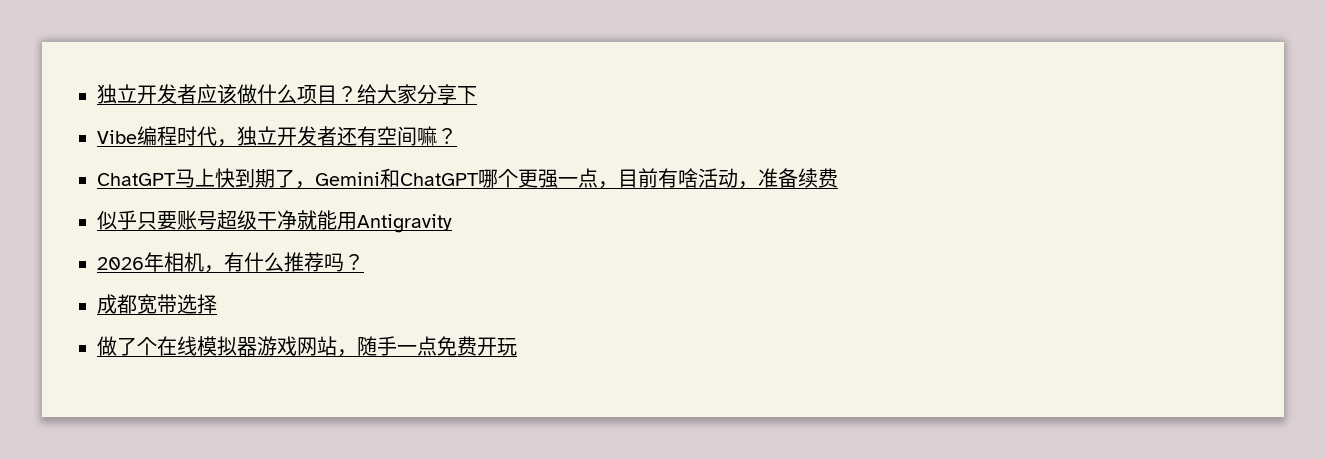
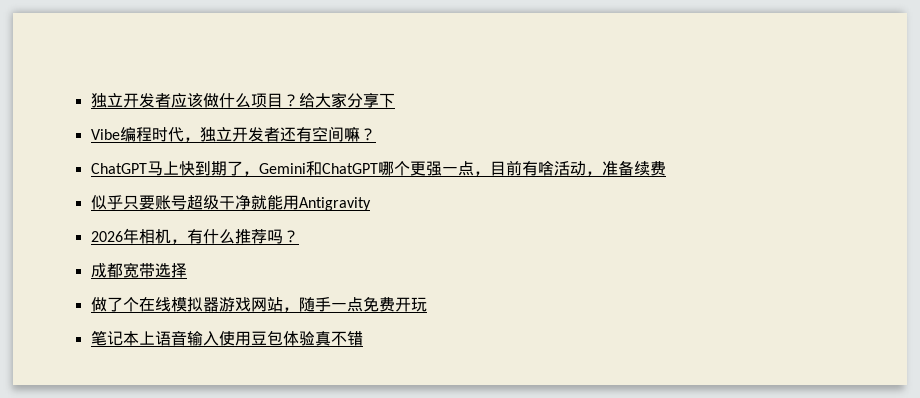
+ 笔记本上语音输入使用豆包体验真不错

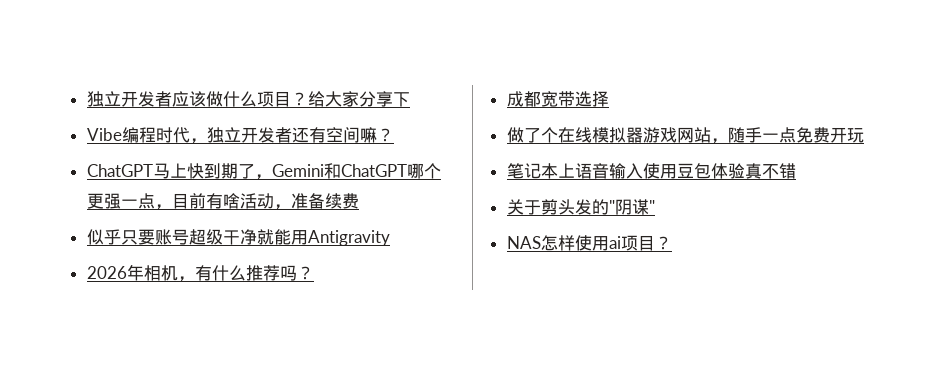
+ 关于剪头发的"阴谋"
+ NAS怎样使用ai项目？

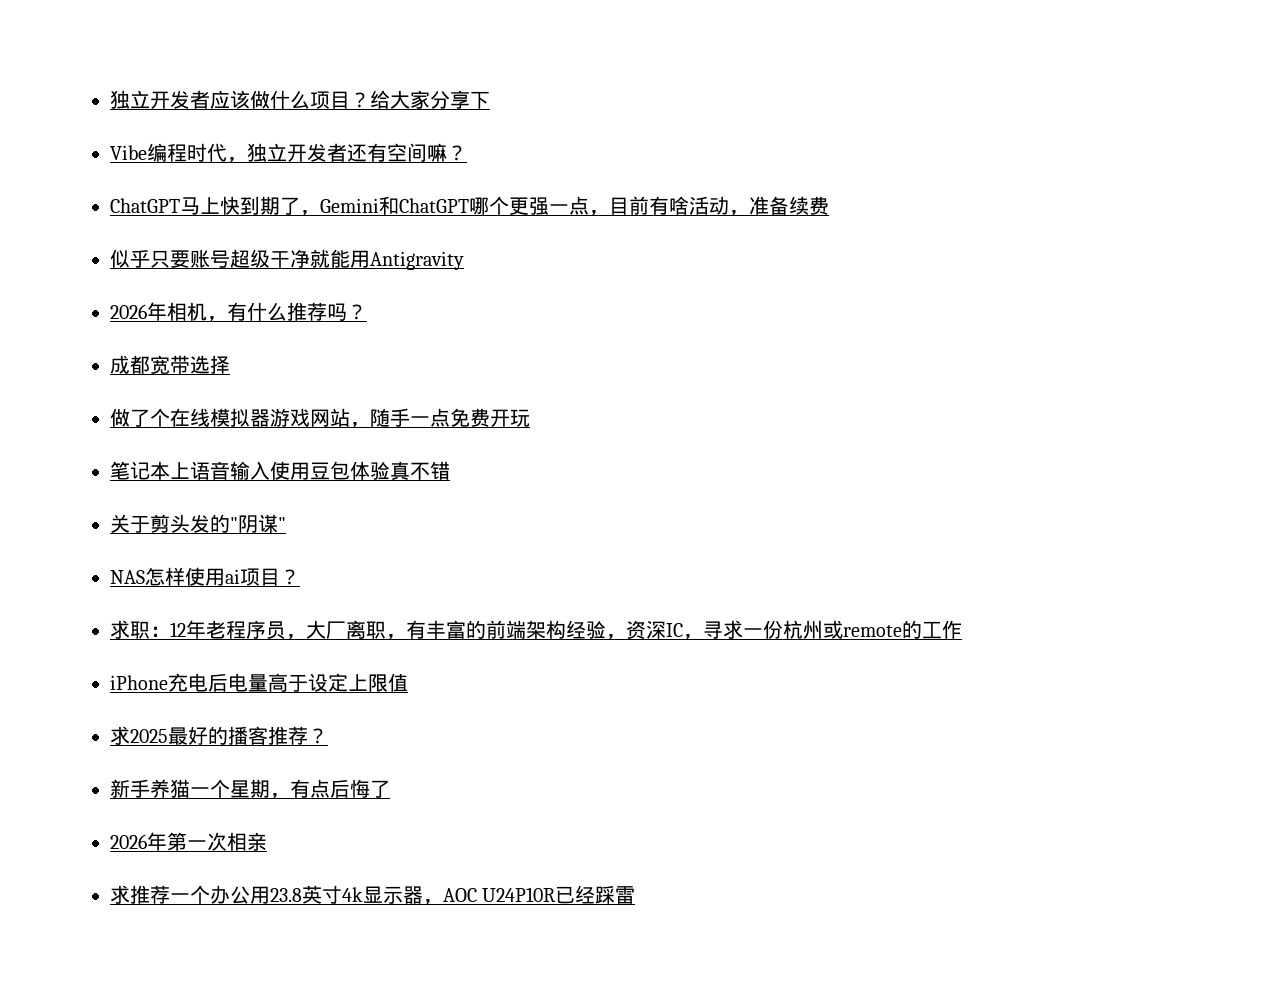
+ 求职：12年老程序员，大厂离职，有丰富的前端架构经验，资深IC，寻求一份杭州或remote的工作
+ iPhone充电后电量高于设定上限值
+ 求2025最好的播客推荐？
+ 新手养猫一个星期，有点后悔了
+ 2026年第一次相亲
+ 求推荐一个办公用23.8英寸4k显示器，AOC U24P10R已经踩雷

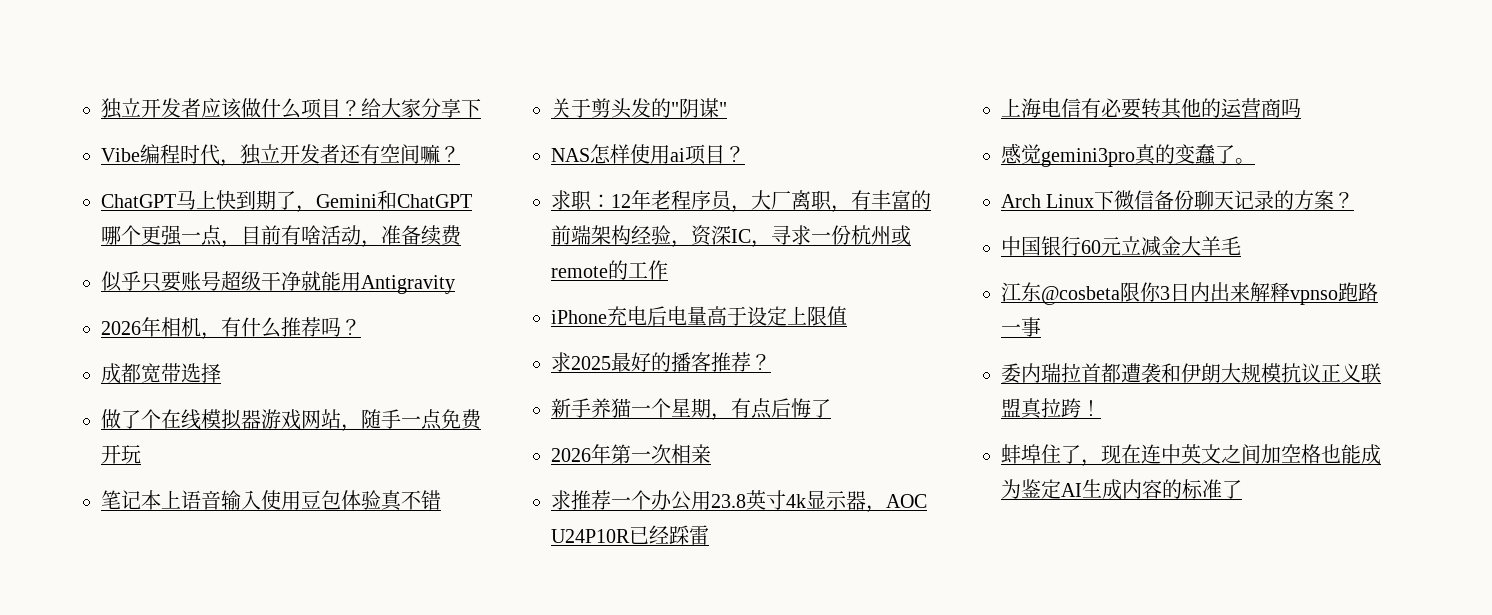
+ 上海电信有必要转其他的运营商吗
+ 感觉gemini3pro真的变蠢了。
+ Arch Linux下微信备份聊天记录的方案？
+ 中国银行60元立减金大羊毛
+ 江东@cosbeta限你3日内出来解释vpnso跑路一事
+ 委内瑞拉首都遭袭和伊朗大规模抗议正义联盟真拉跨！
+ 蚌埠住了，现在连中英文之间加空格也能成为鉴定AI生成内容的标准了

